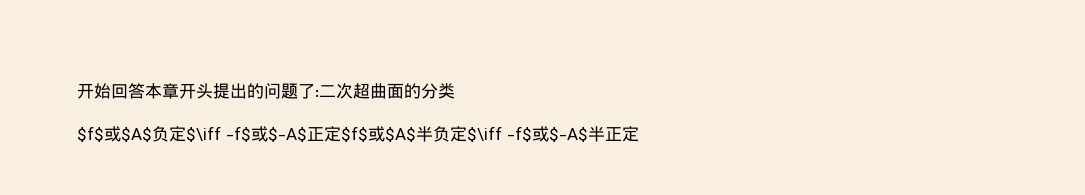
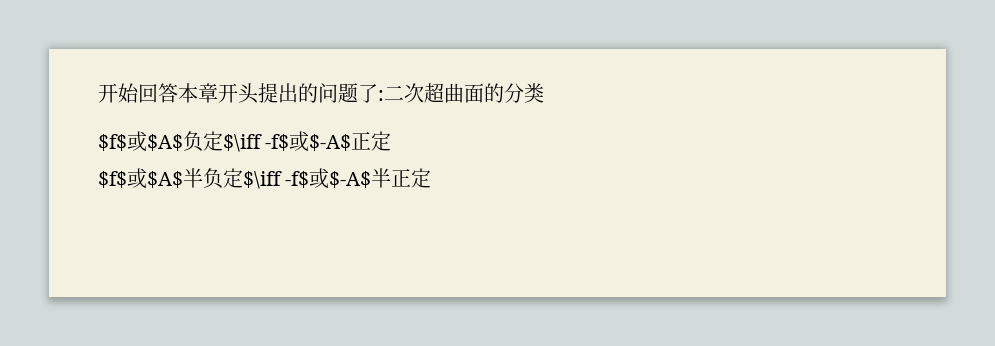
- $f$或$A$负定$\iff -f$或$-A$正定$f$或$A$半负定$\iff -f$或$-A$半正定
+ $f$或$A$负定$\iff -f$或$-A$正定
+ $f$或$A$半负定$\iff -f$或$-A$半正定

